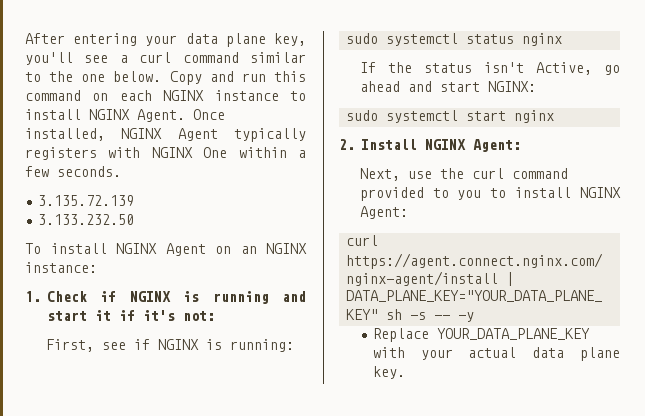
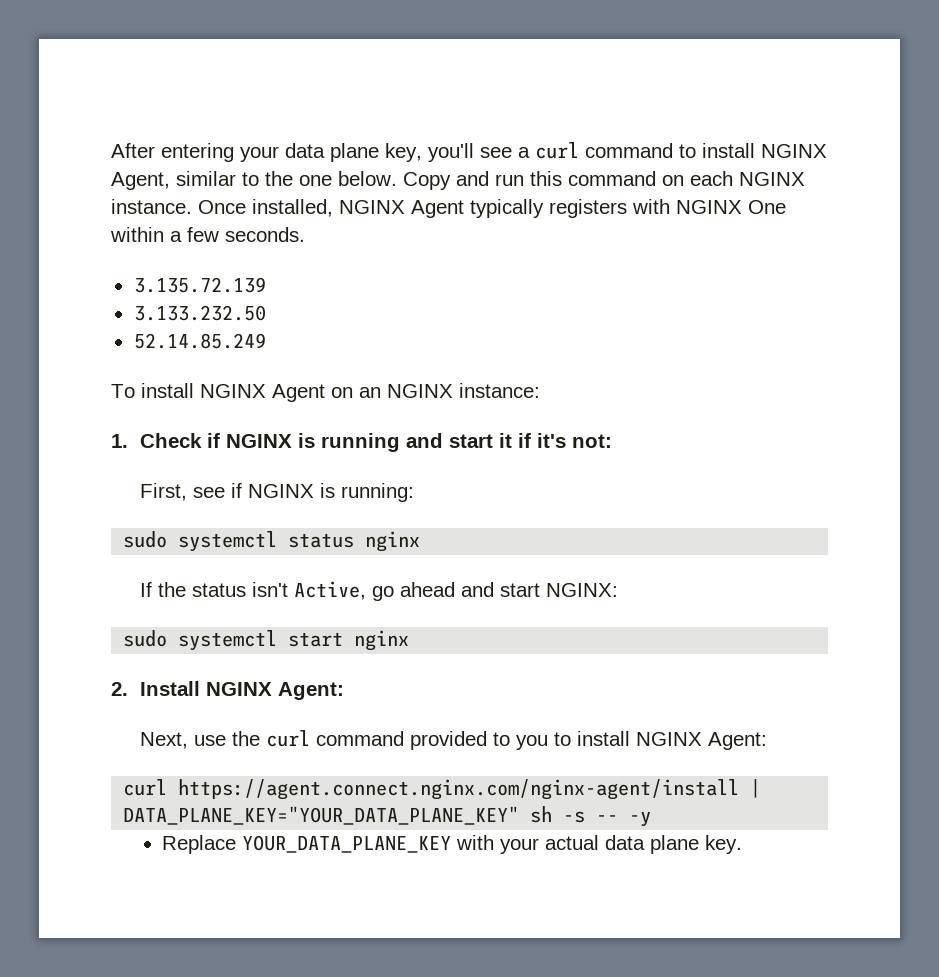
- After entering your data plane key, you'll see a curl command similar to the one below.
+ After entering your data plane key, you'll see a curl command to install NGINX Agent, similar to the one below.
- Copy and run this command on each NGINX instance to install NGINX Agent.
+ Copy and run this command on each NGINX instance.
+ 52.14.85.249

